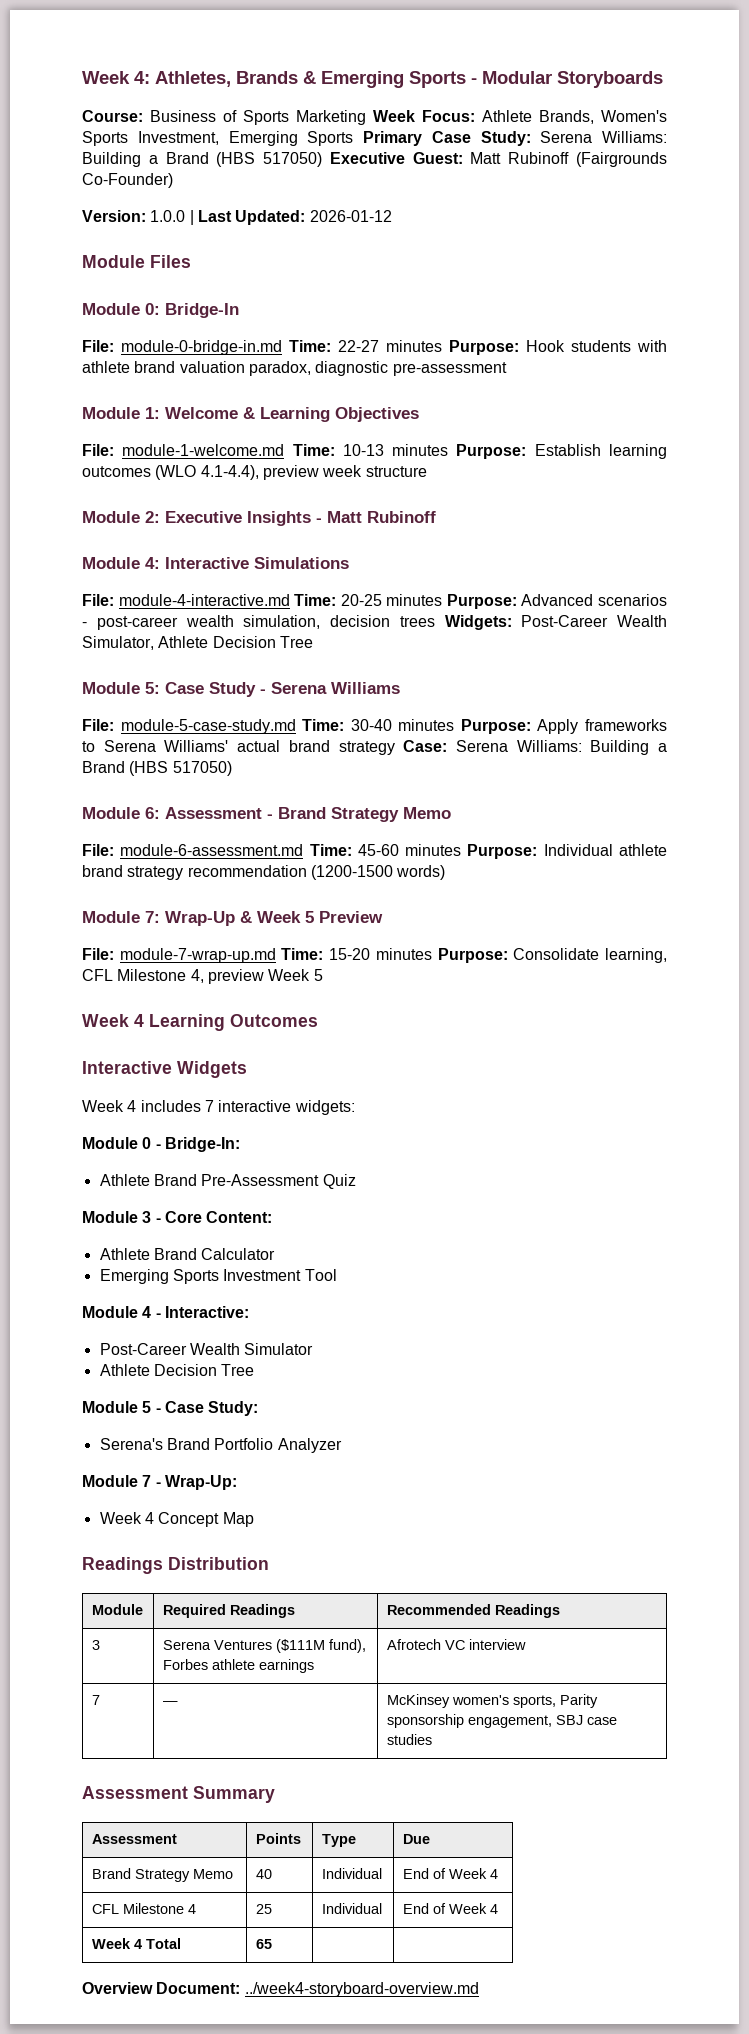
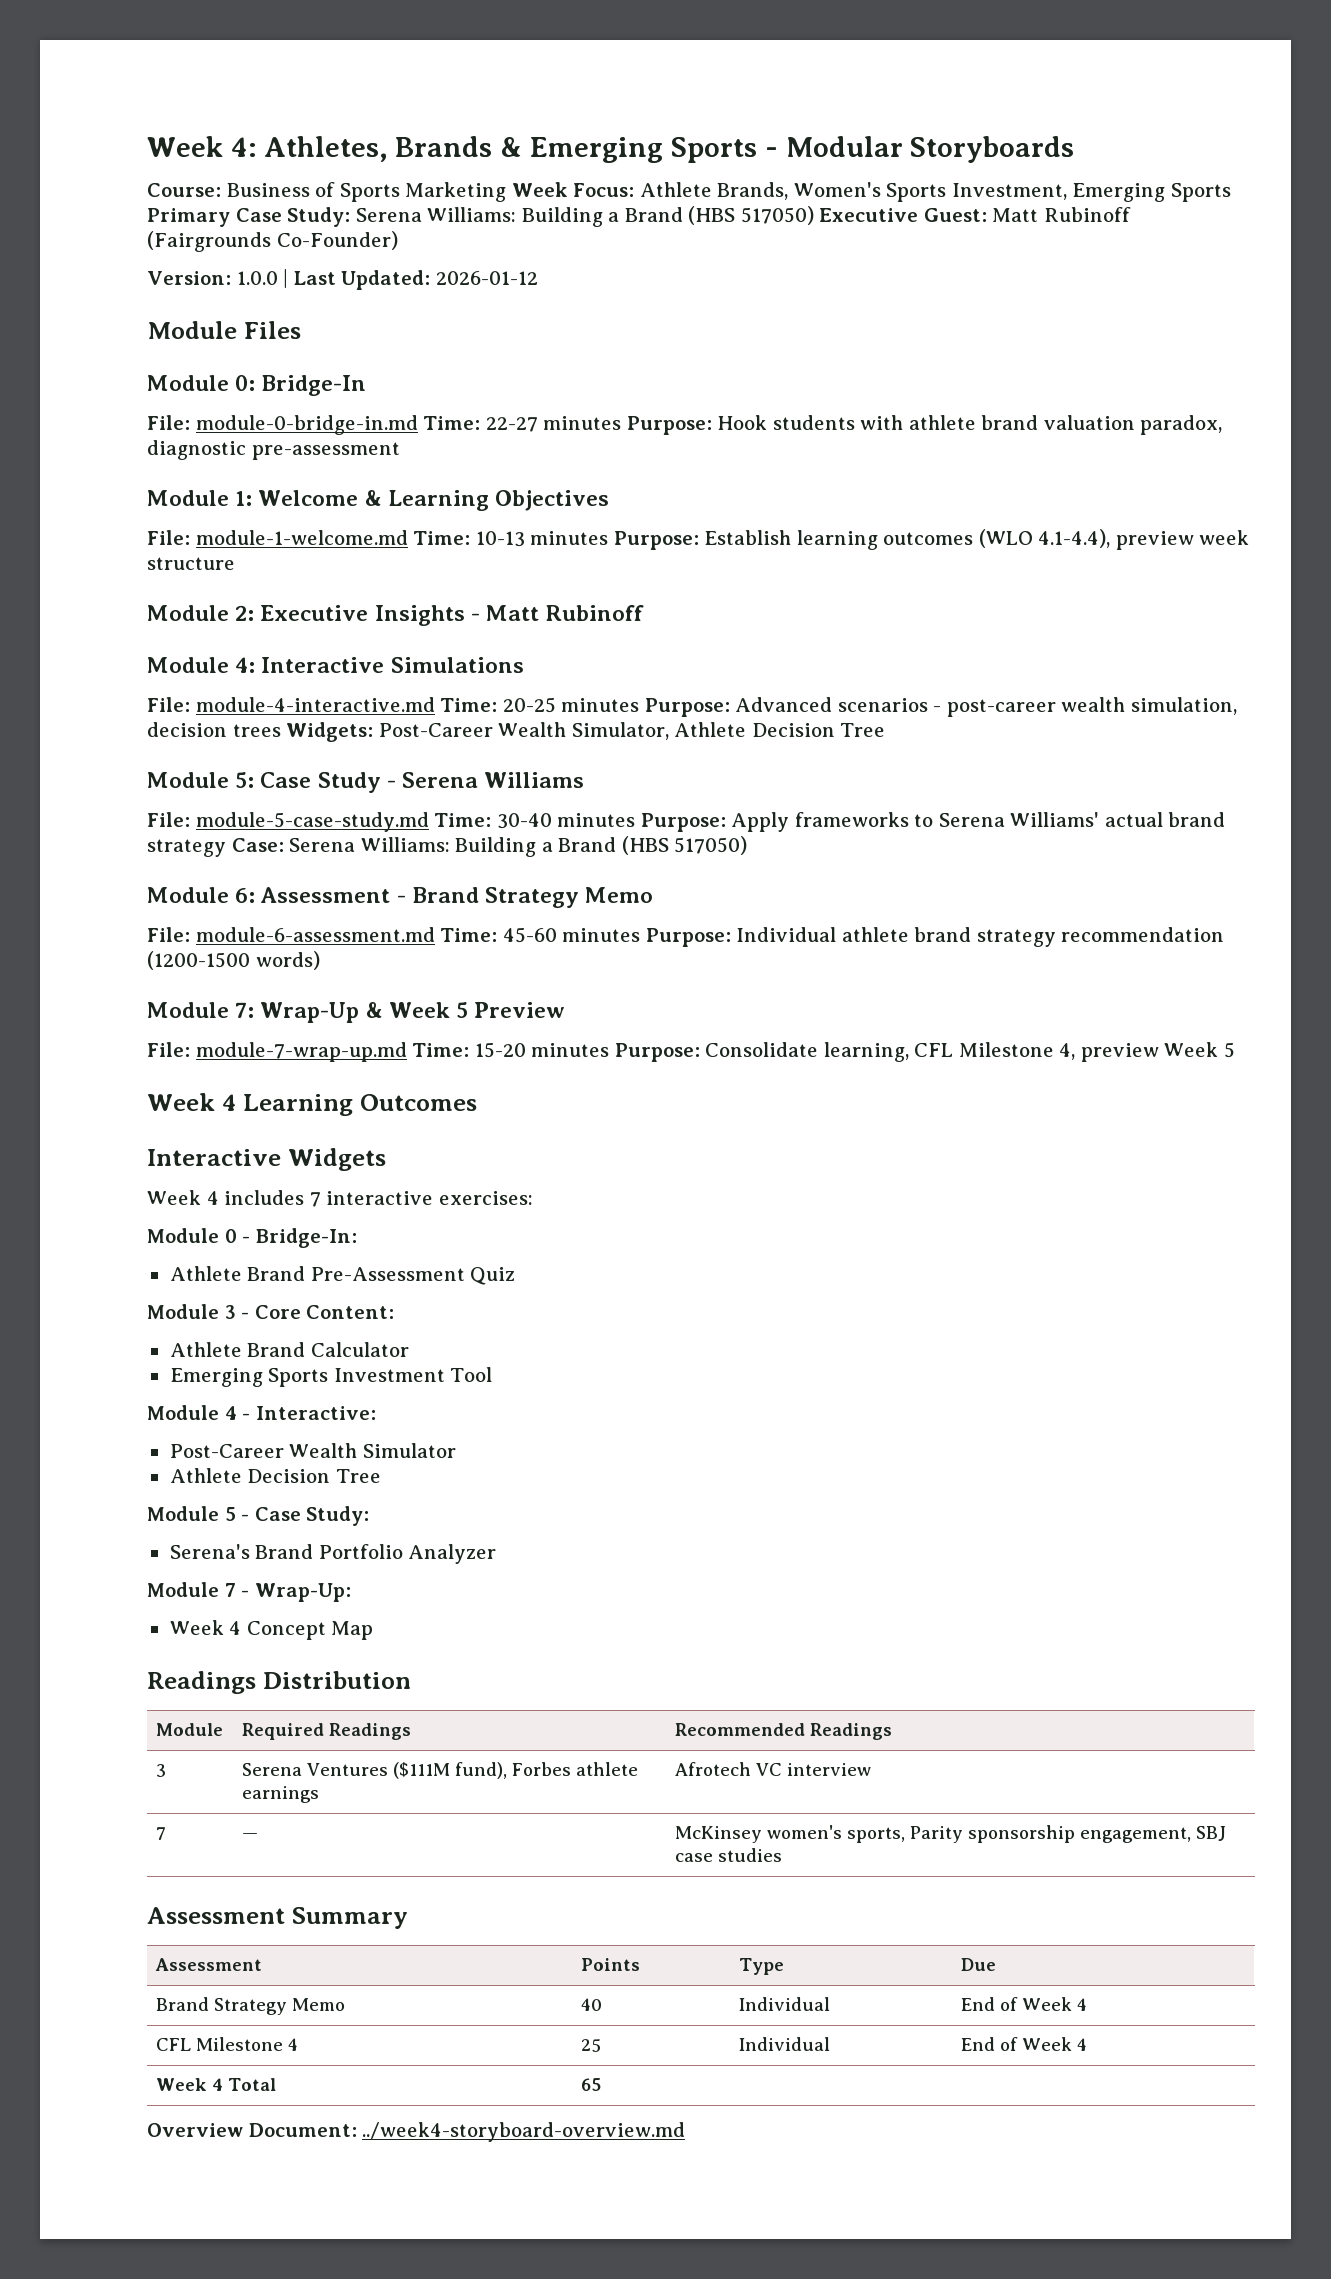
- Week 4 includes 7 interactive widgets:
+ Week 4 includes 7 interactive exercises:

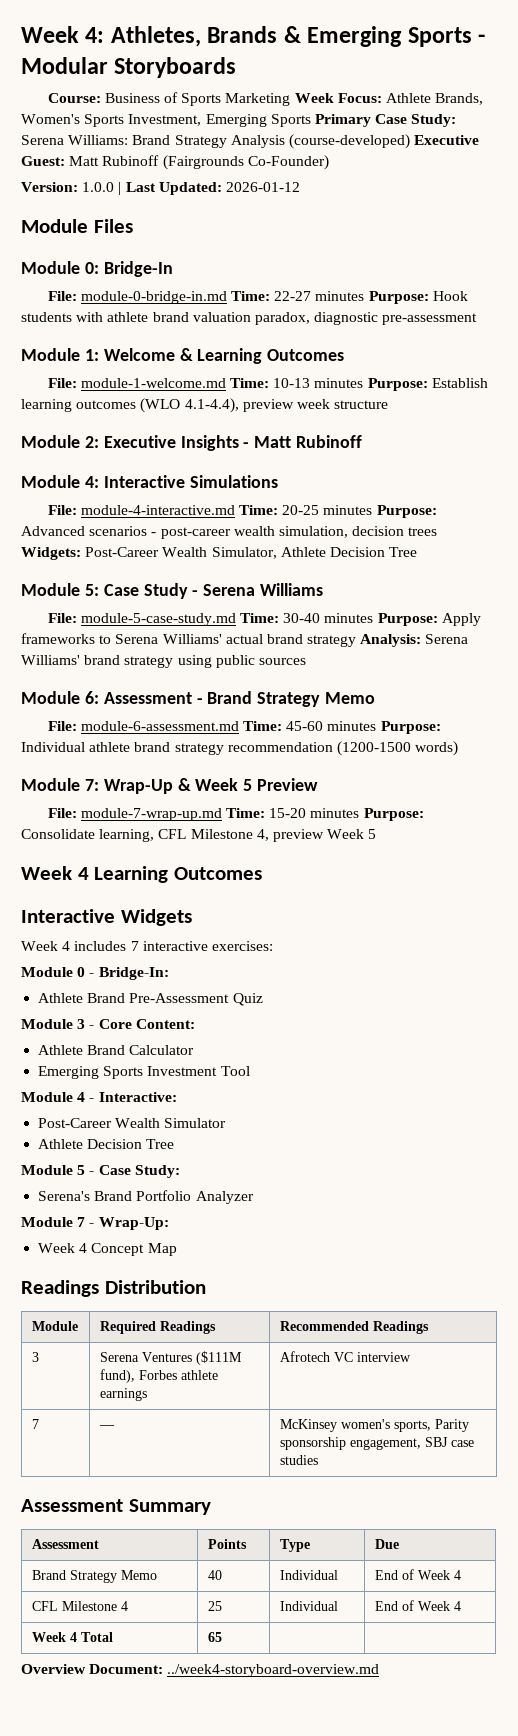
- Course: Business of Sports Marketing Week Focus: Athlete Brands, Women's Sports Investment, Emerging Sports Primary Case Study: Serena Williams: Building a Brand (HBS 517050) Executive Guest: Matt Rubinoff (Fairgrounds Co-Founder)
+ Course: Business of Sports Marketing Week Focus: Athlete Brands, Women's Sports Investment, Emerging Sports Primary Case Study: Serena Williams: Brand Strategy Analysis (course-developed) Executive Guest: Matt Rubinoff (Fairgrounds Co-Founder)
- Module 1: Welcome & Learning Objectives
+ Module 1: Welcome & Learning Outcomes
- File: module-5-case-study.md Time: 30-40 minutes Purpose: Apply frameworks to Serena Williams' actual brand strategy Case: Serena Williams: Building a Brand (HBS 517050)
+ File: module-5-case-study.md Time: 30-40 minutes Purpose: Apply frameworks to Serena Williams' actual brand strategy Analysis: Serena Williams' brand strategy using public sources

